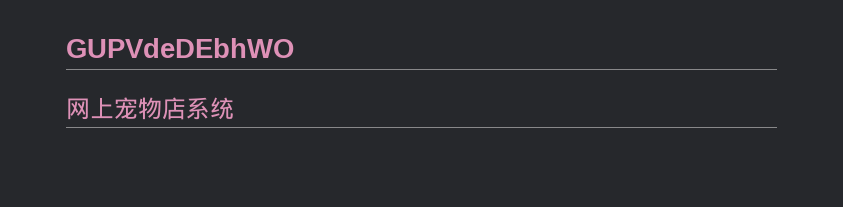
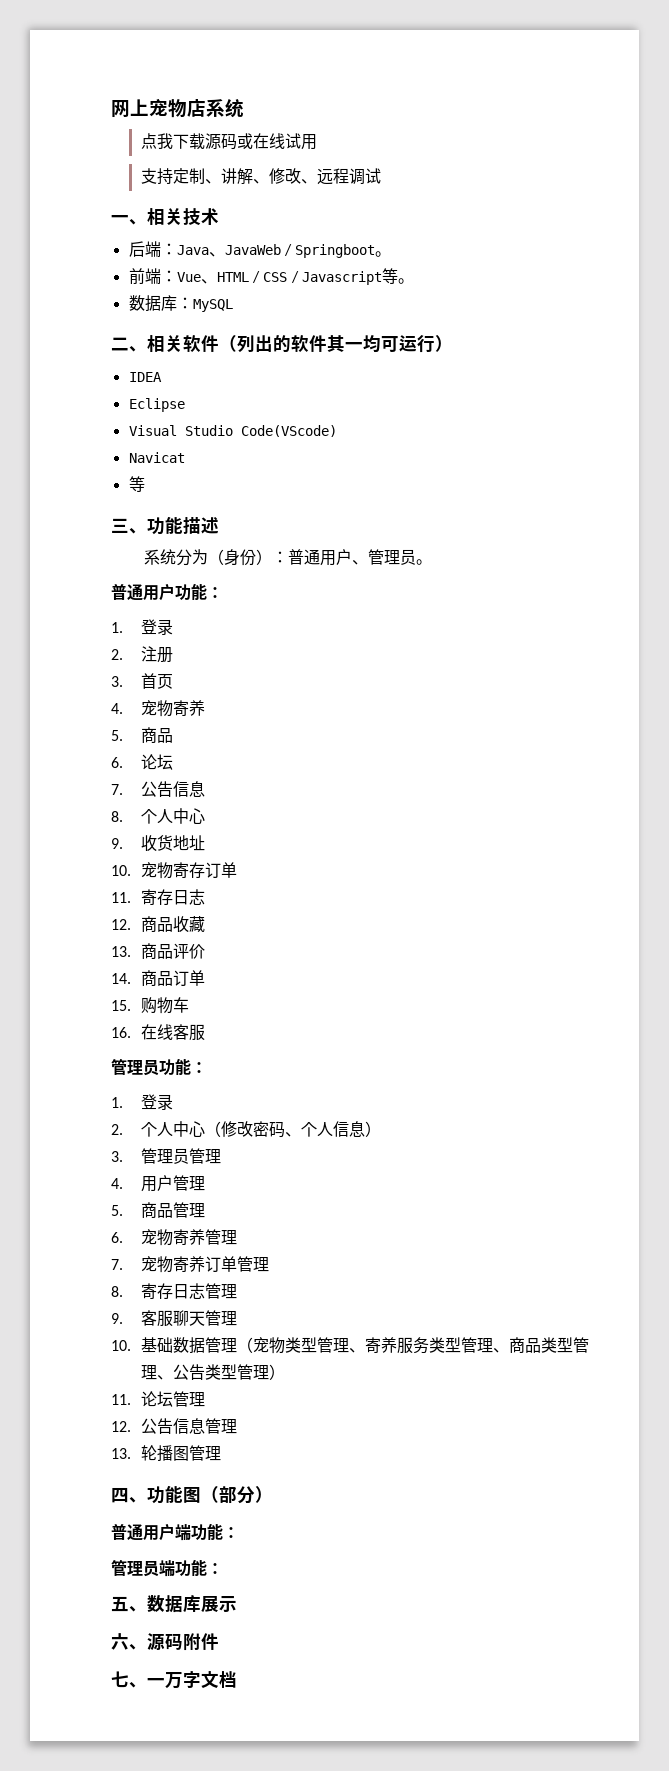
- GUPVdeDEbhWO
+ 点我下载源码或在线试用
+ 支持定制、讲解、修改、远程调试
+ 一、相关技术
+ 后端：Java、JavaWeb / Springboot。
+ 前端：Vue、HTML / CSS / Javascript等。
+ 数据库：MySQL
+ 二、相关软件（列出的软件其一均可运行）
+ IDEA
+ Eclipse
+ Visual Studio Code(VScode)
+ Navicat
+ 等
+ 三、功能描述
+ 系统分为（身份）：普通用户、管理员。
+ 普通用户功能：
+ 1.登录
+ 2.注册
+ 3.首页
+ 4.宠物寄养
+ 5.商品
+ 6.论坛
+ 7.公告信息
+ 8.个人中心
+ 9.收货地址
+ 10.宠物寄存订单
+ 11.寄存日志
+ 12.商品收藏
+ 13.商品评价
+ 14.商品订单
+ 15.购物车
+ 16.在线客服
+ 管理员功能：
+ 1.登录
+ 2.个人中心（修改密码、个人信息）
+ 3.管理员管理
+ 4.用户管理
+ 5.商品管理
+ 6.宠物寄养管理
+ 7.宠物寄养订单管理
+ 8.寄存日志管理
+ 9.客服聊天管理
+ 10.基础数据管理（宠物类型管理、寄养服务类型管理、商品类型管理、公告类型管理）
+ 11.论坛管理
+ 12.公告信息管理
+ 13.轮播图管理
+ 四、功能图（部分）
+ 普通用户端功能：
+ 管理员端功能：
+ 五、数据库展示
+ 六、源码附件
+ 七、一万字文档

